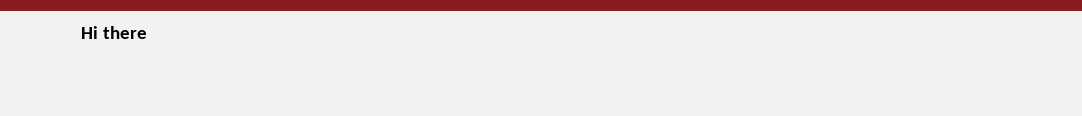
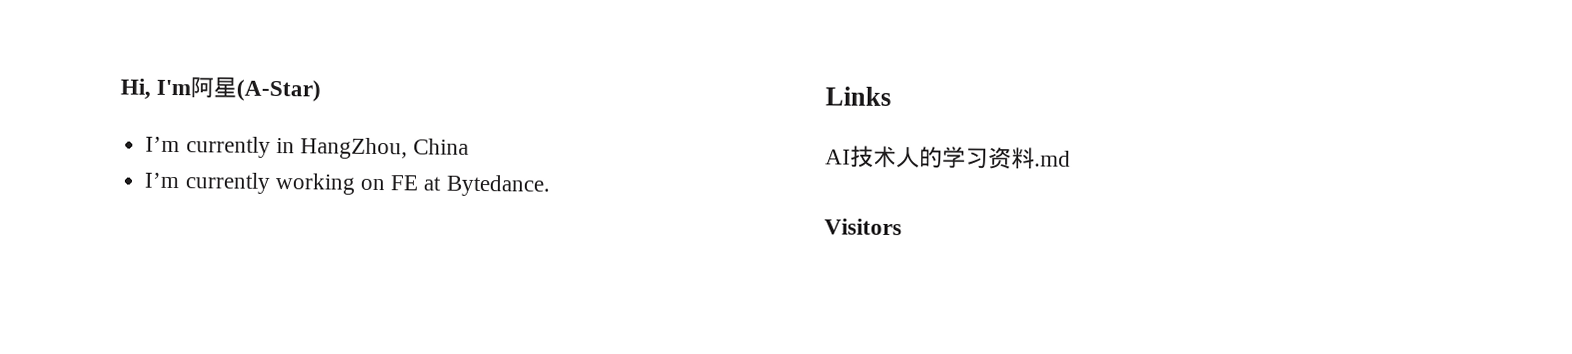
- Hi there
+ Hi, I'm阿星(A-Star)
+ I’m currently in HangZhou, China
+ I’m currently working on FE at Bytedance.
+ Links
+ AI技术人的学习资料.md
+ Visitors

